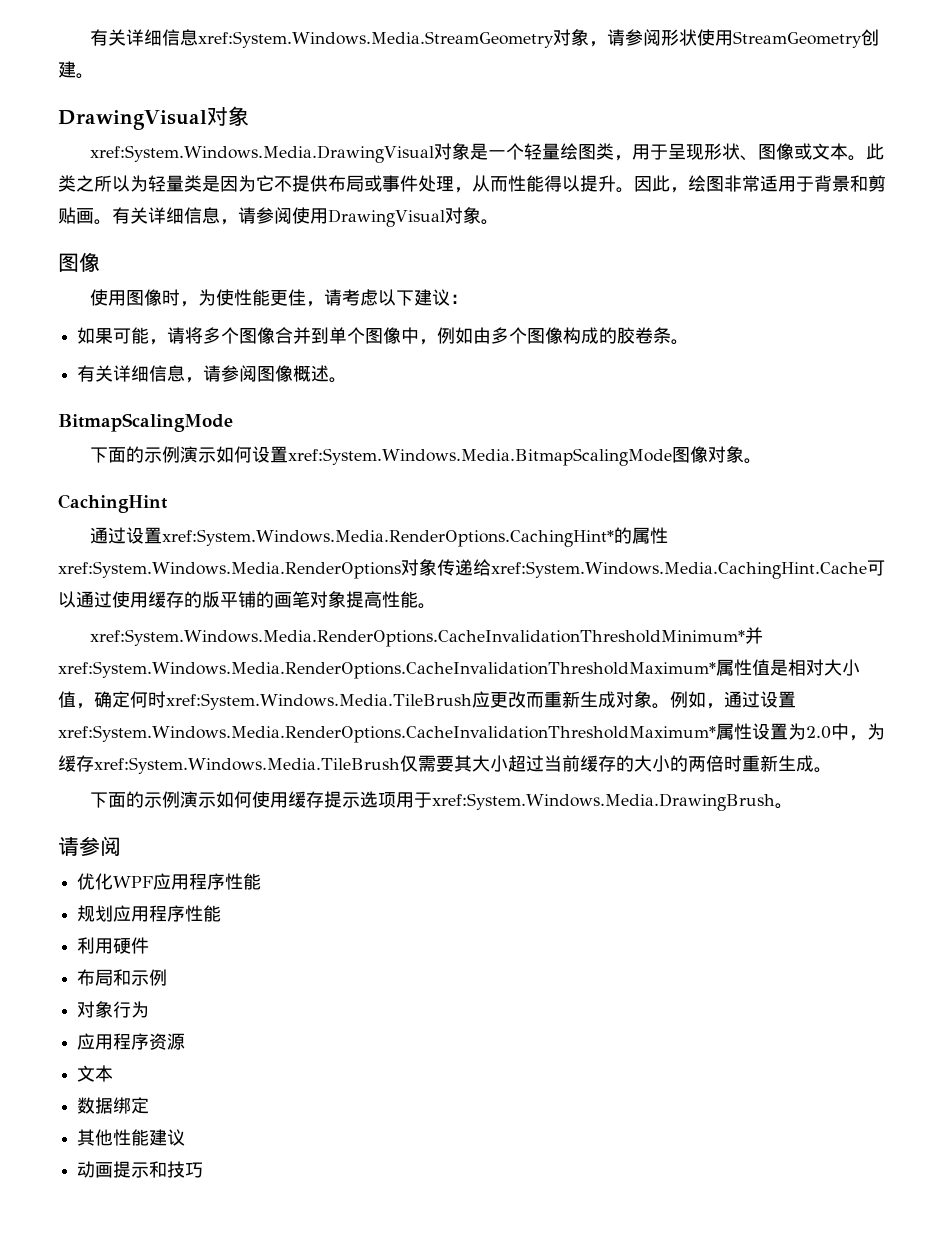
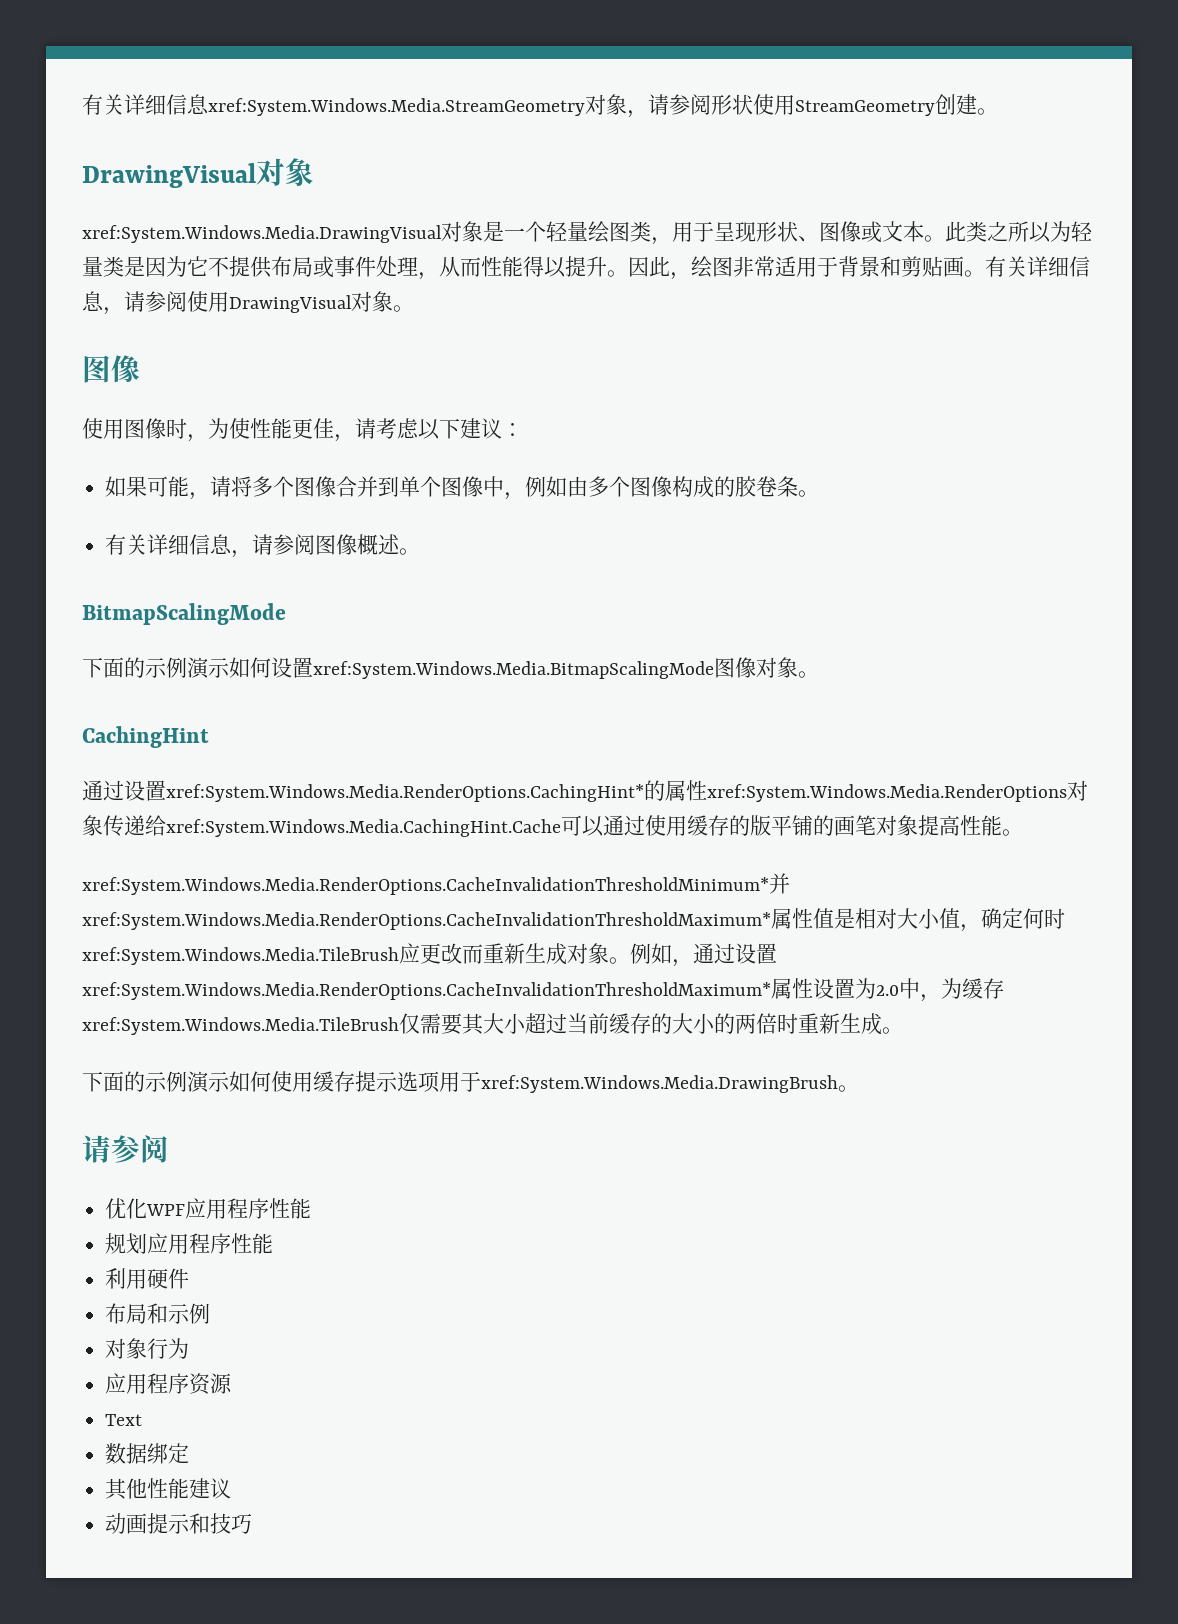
  应用程序资源
- 文本
+ Text

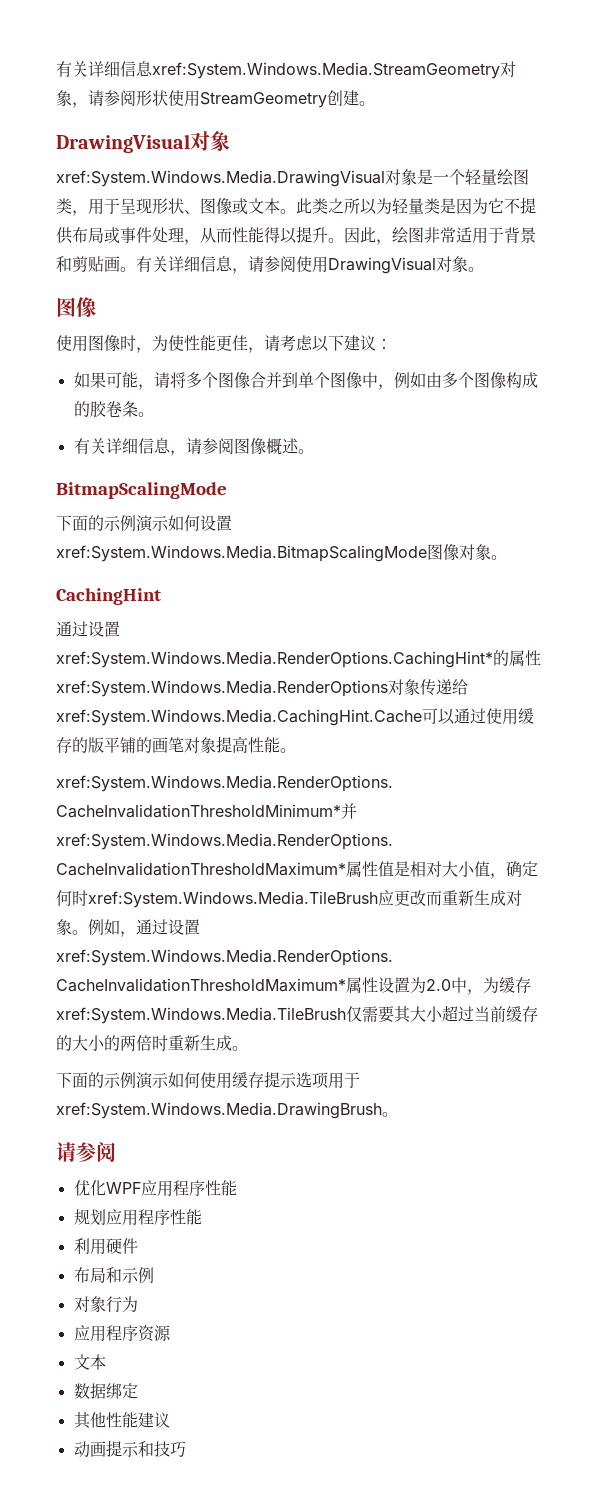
  应用程序资源
- Text
+ 文本

